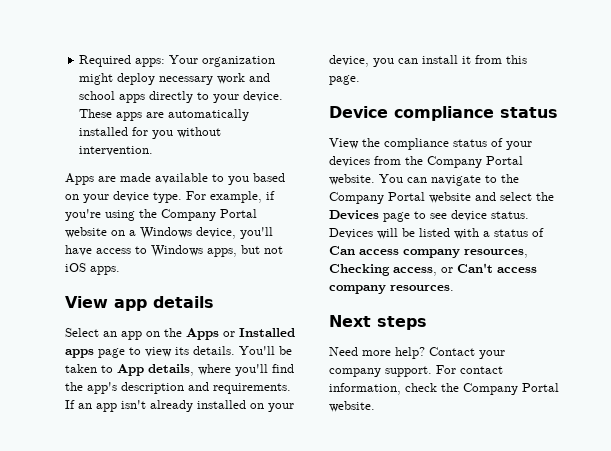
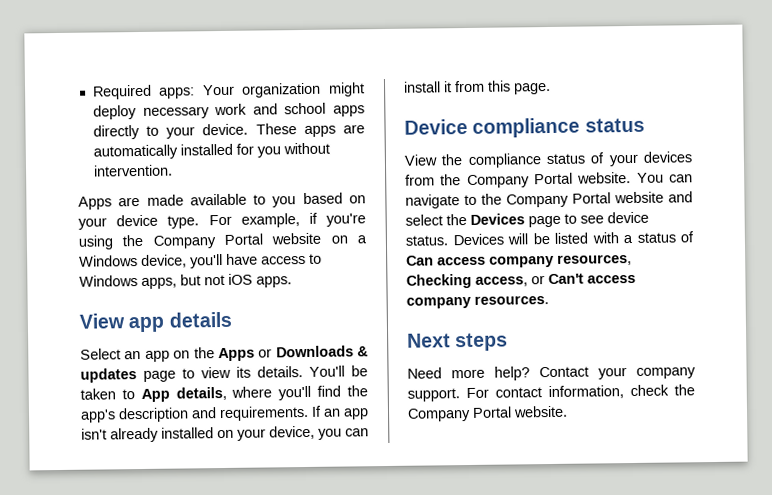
- Select an app on the Apps or Installed apps page to view its details.
+ Select an app on the Apps or Downloads & updates page to view its details.

